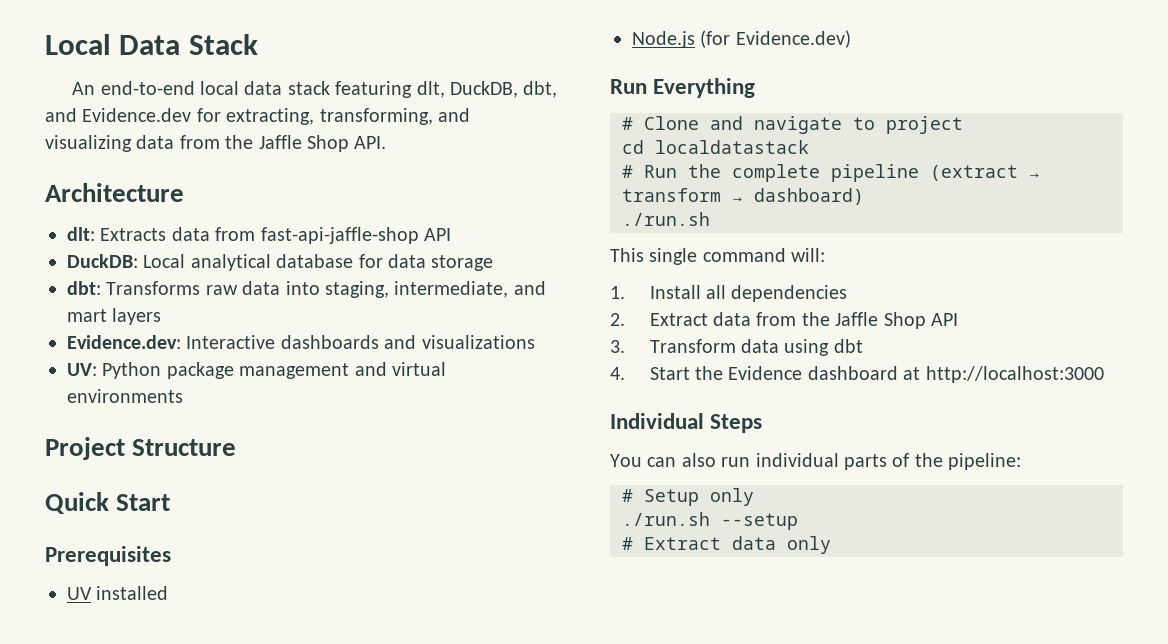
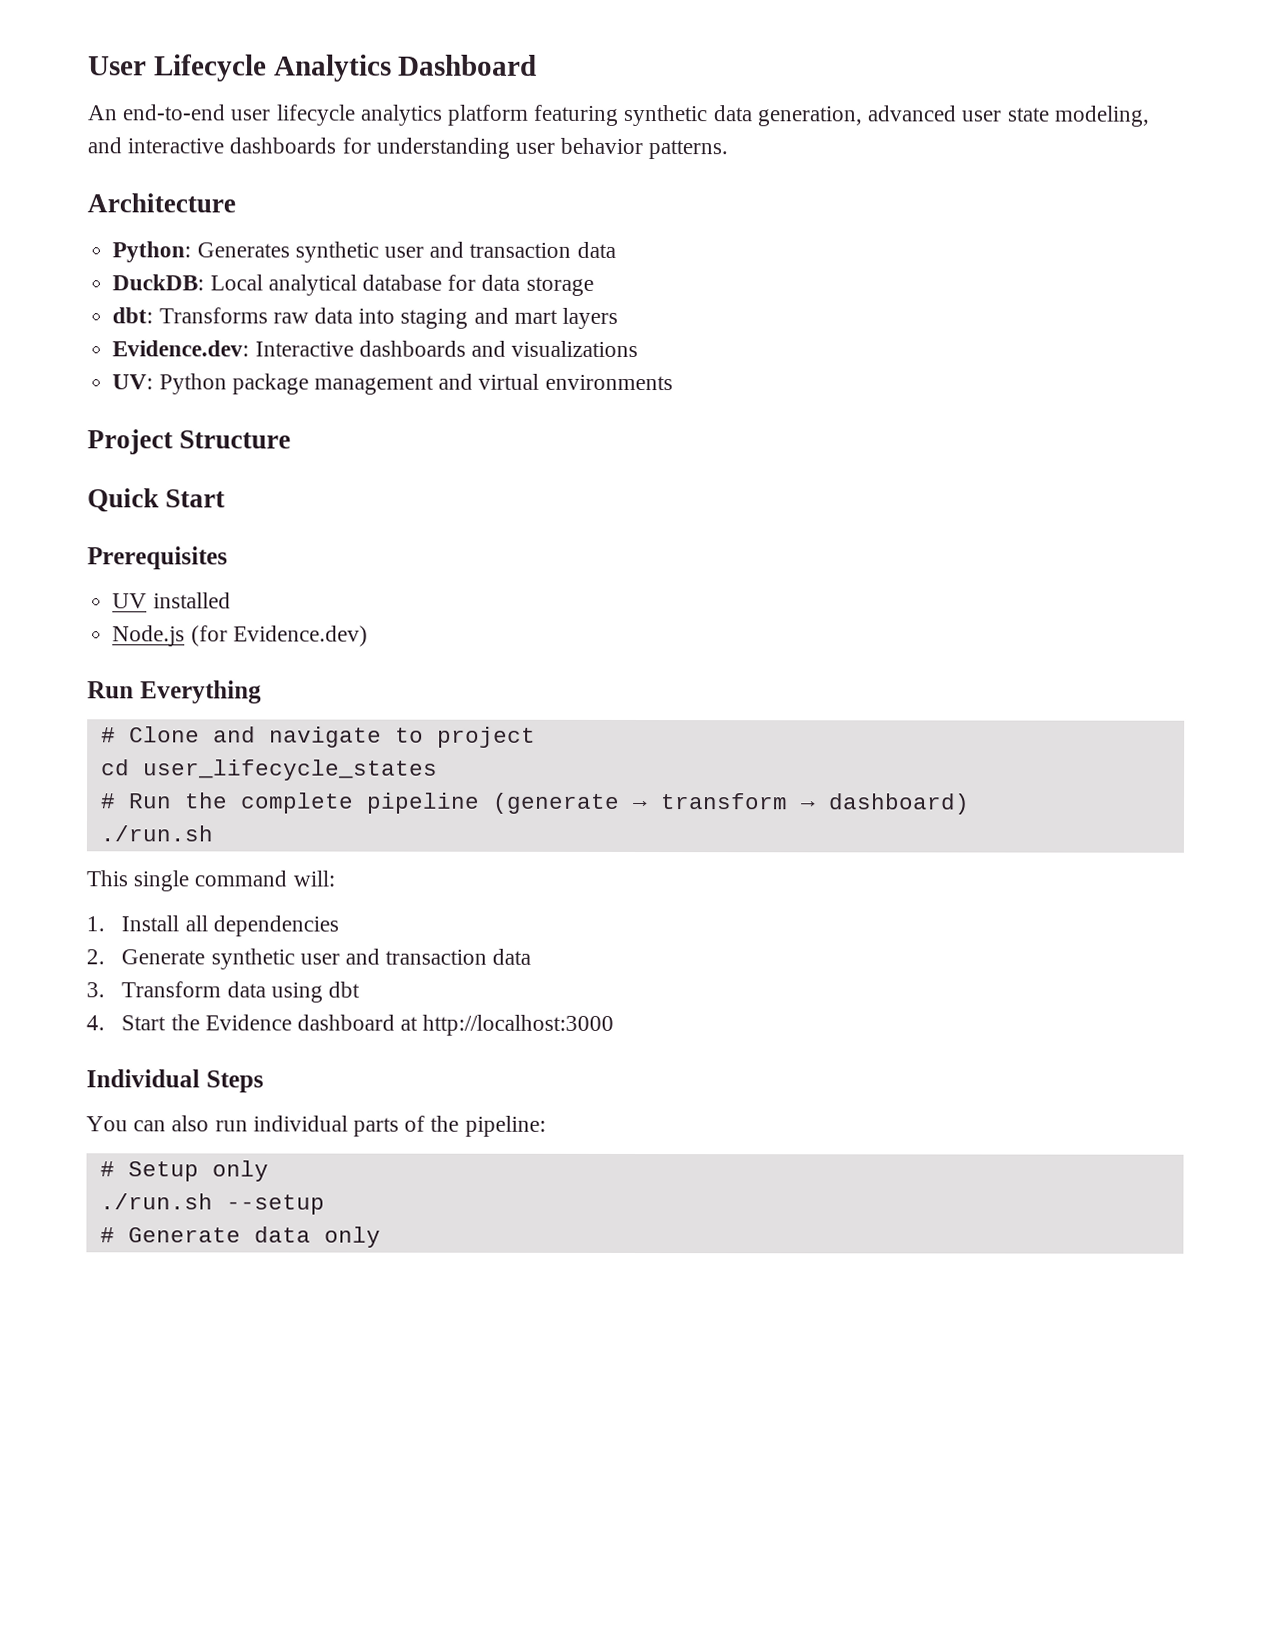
- Local Data Stack
- An end-to-end local data stack featuring dlt, DuckDB, dbt, and Evidence.dev for extracting, transforming, and visualizing data from the Jaffle Shop API.
+ User Lifecycle Analytics Dashboard
+ An end-to-end user lifecycle analytics platform featuring synthetic data generation, advanced user state modeling, and interactive dashboards for understanding user behavior patterns.
  Architecture
- dlt: Extracts data from fast-api-jaffle-shop API
+ Python: Generates synthetic user and transaction data
- dbt: Transforms raw data into staging, intermediate, and mart layers
+ dbt: Transforms raw data into staging and mart layers
- cd localdatastack
+ cd user_lifecycle_states
- # Run the complete pipeline (extract → transform → dashboard)
+ # Run the complete pipeline (generate → transform → dashboard)
- 2. Extract data from the Jaffle Shop API
+ 2. Generate synthetic user and transaction data
- # Extract data only
+ # Generate data only

